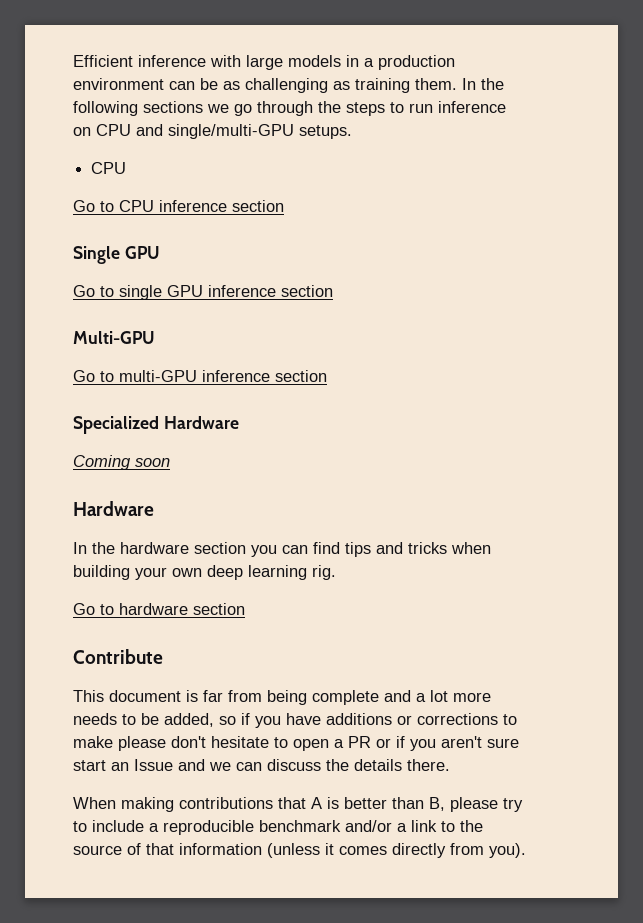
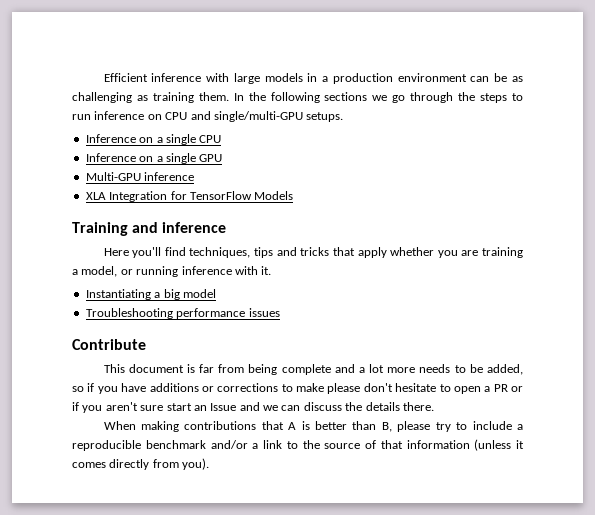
  In the following sections we go through the steps to run inference on CPU and single/multi-GPU setups.
- CPU
- Go to CPU inference section
- Single GPU
- Go to single GPU inference section
- Multi-GPU
- Go to multi-GPU inference section
- Specialized Hardware
- Coming soon
- Hardware
- In the hardware section you can find tips and tricks when building your own deep learning rig.
- Go to hardware section
+ Inference on a single CPU
+ Inference on a single GPU
+ Multi-GPU inference
+ XLA Integration for TensorFlow Models
+ Training and inference
+ Here you'll find techniques, tips and tricks that apply whether you are training a model, or running inference with it.
+ Instantiating a big model
+ Troubleshooting performance issues

